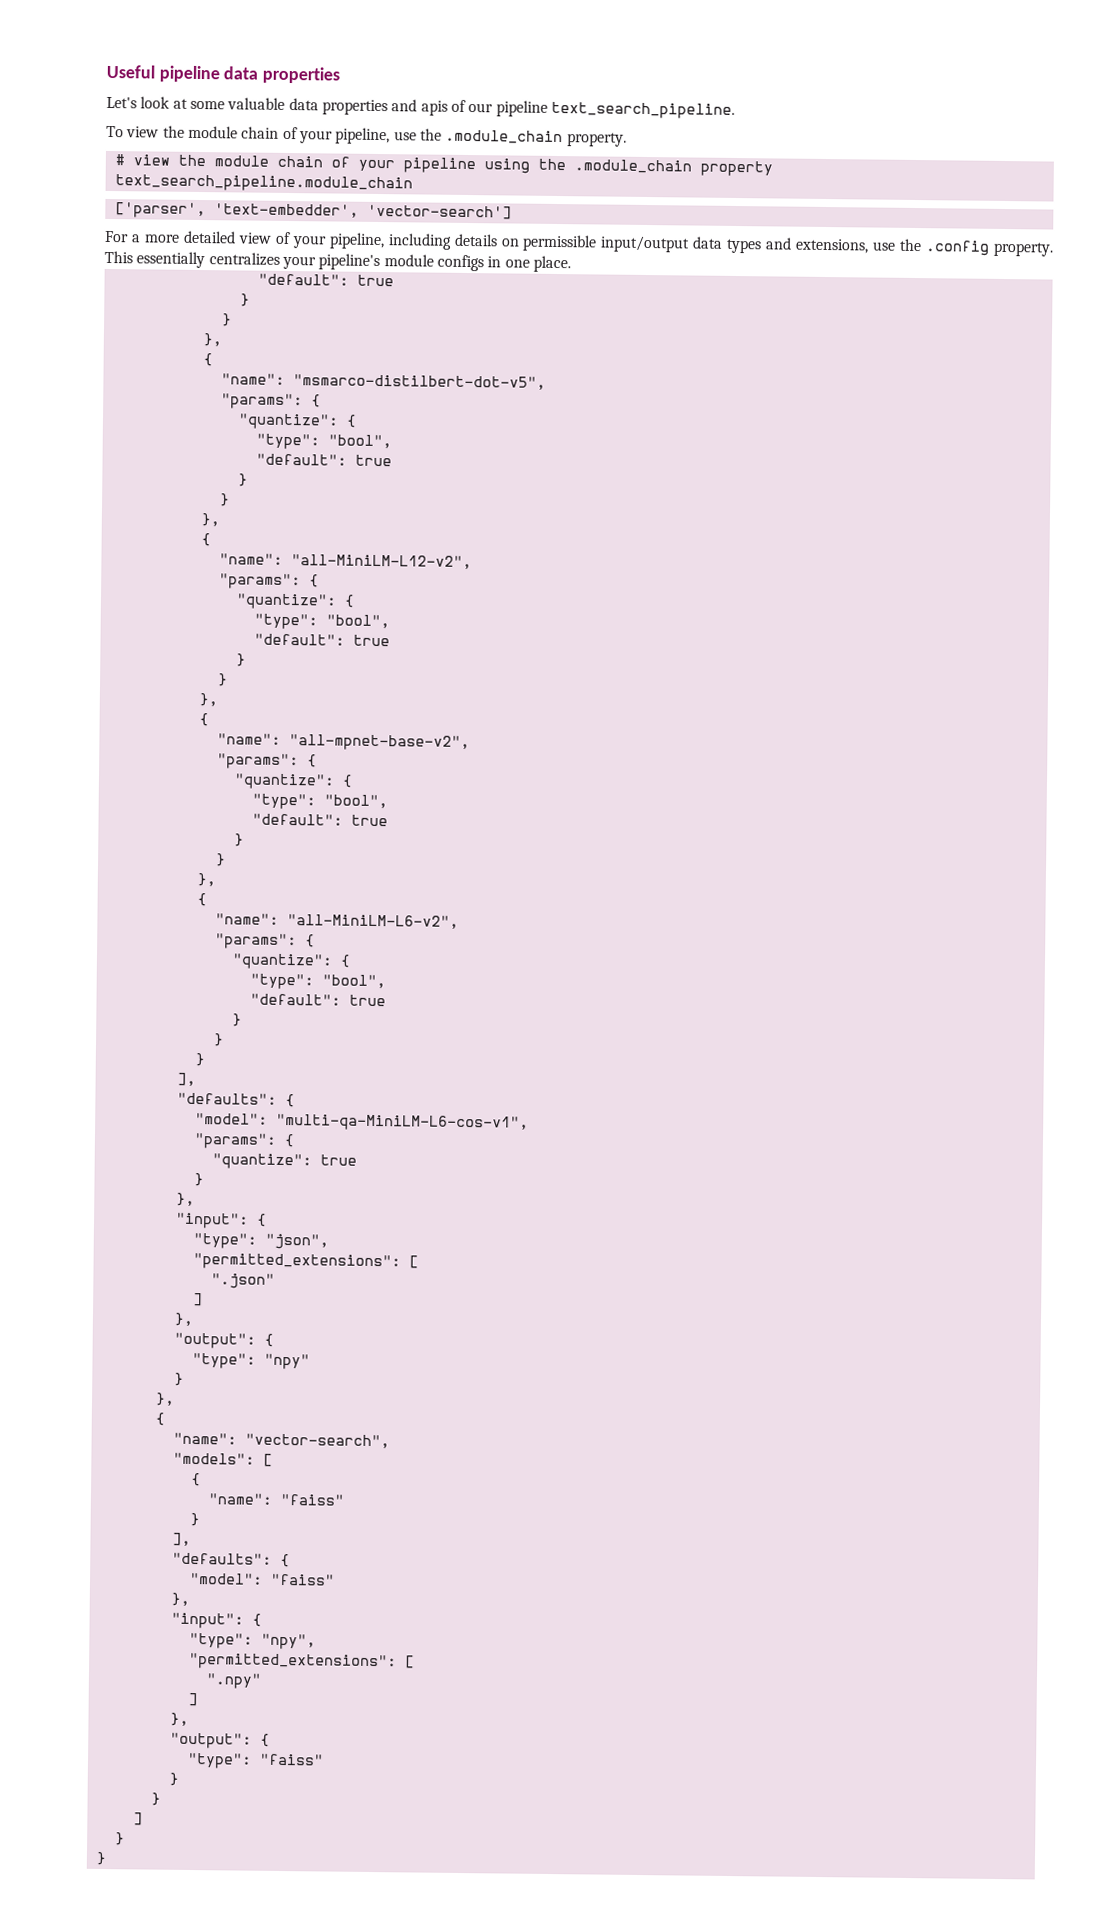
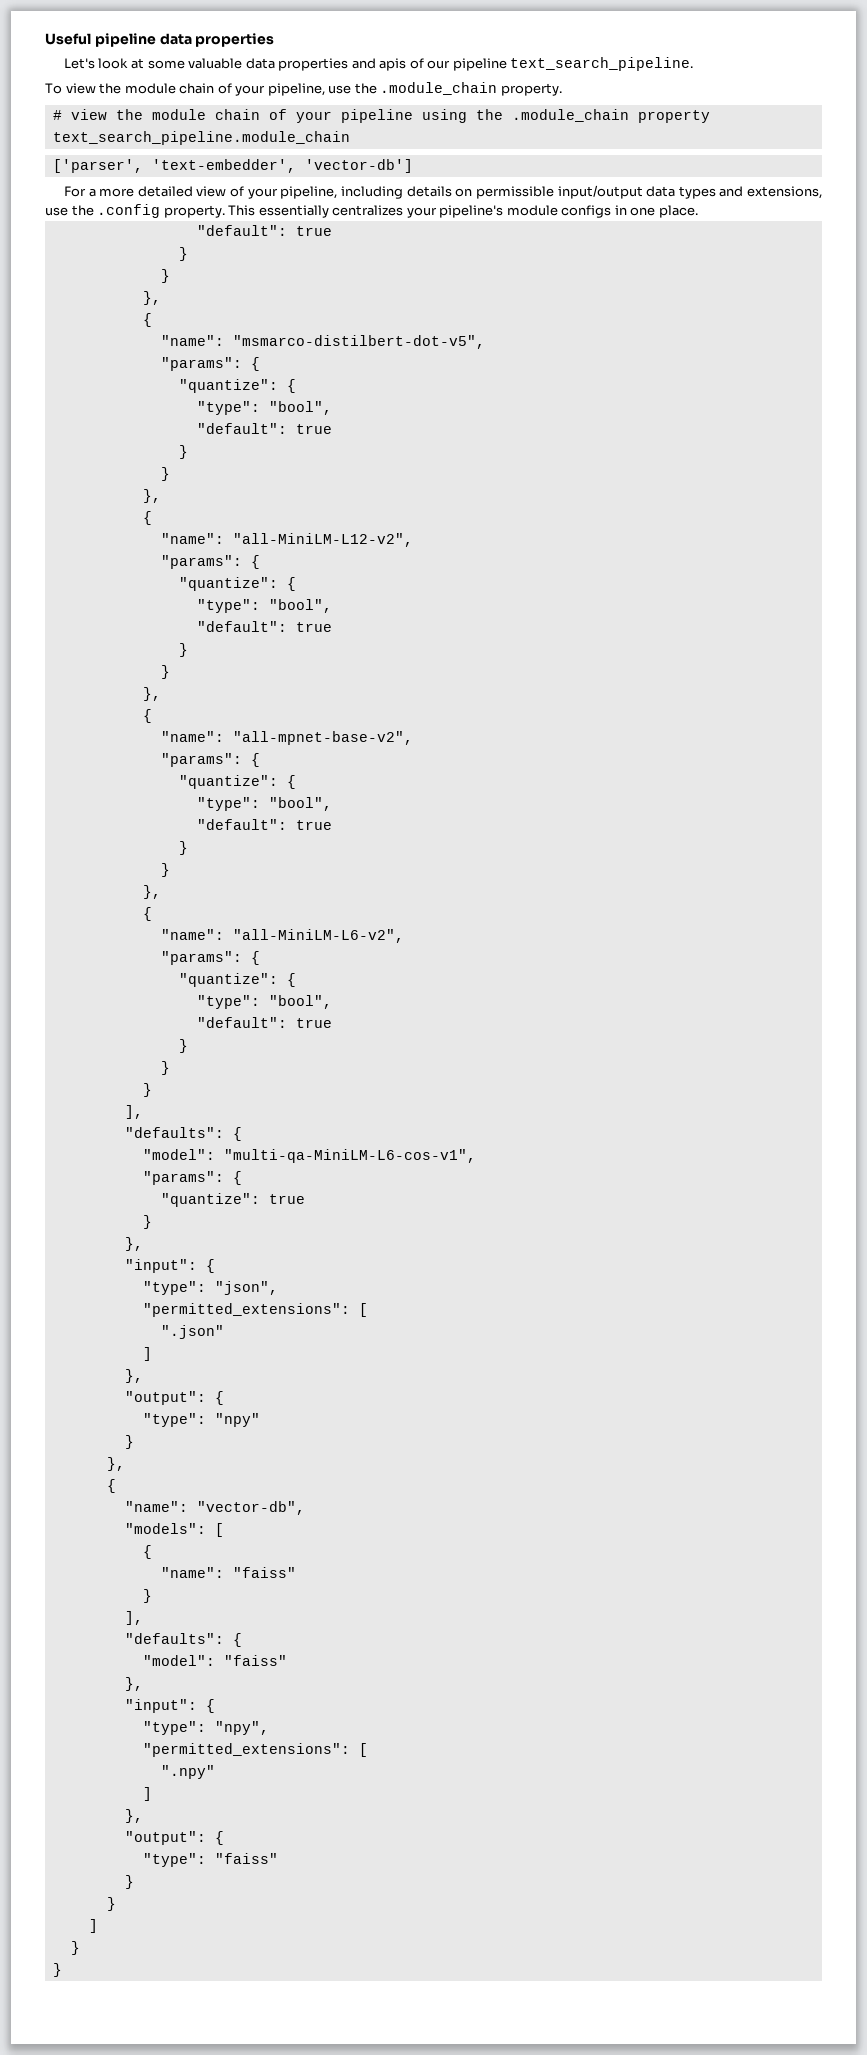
- ['parser', 'text-embedder', 'vector-search']
+ ['parser', 'text-embedder', 'vector-db']
- "name": "vector-search",
+ "name": "vector-db",

